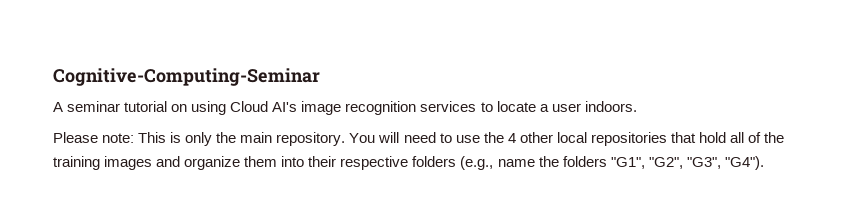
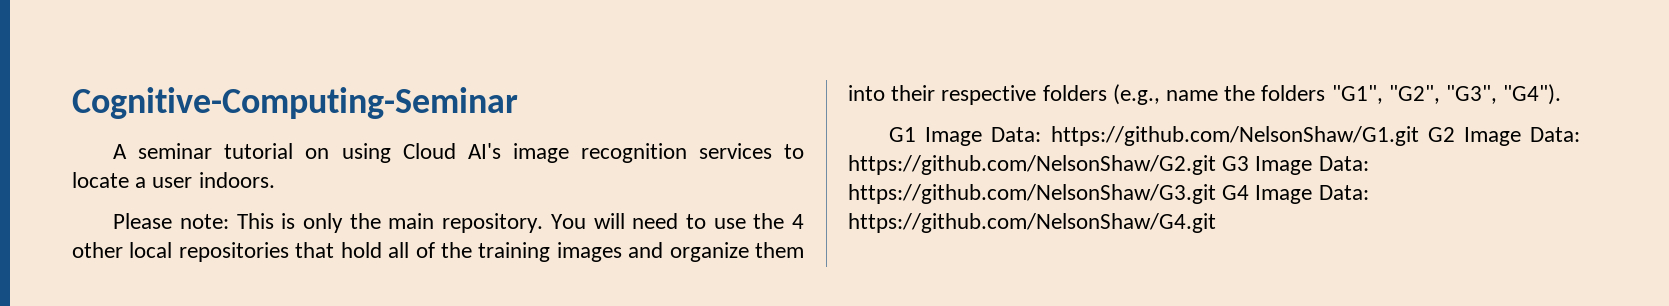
+ G1 Image Data: https://github.com/NelsonShaw/G1.git G2 Image Data: https://github.com/NelsonShaw/G2.git G3 Image Data: https://github.com/NelsonShaw/G3.git G4 Image Data: https://github.com/NelsonShaw/G4.git

